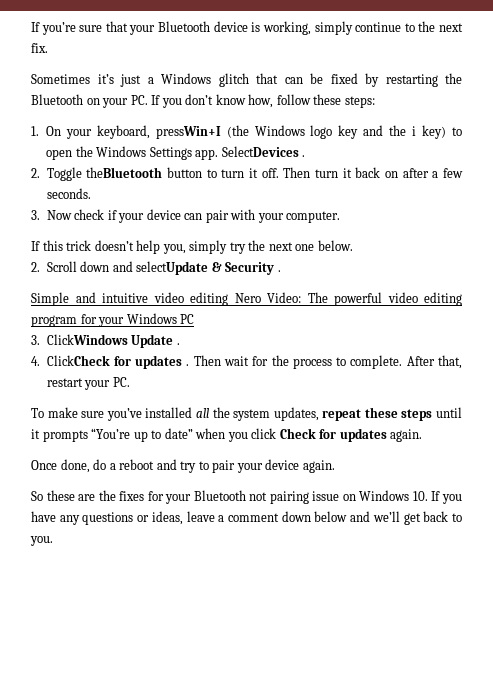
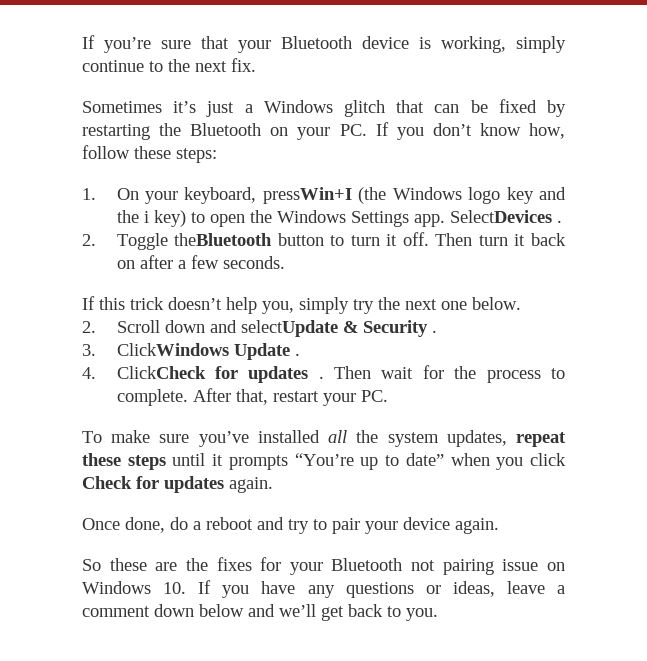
- 3. Now check if your device can pair with your computer.
- Simple and intuitive video editing Nero Video: The powerful video editing program for your Windows PC

